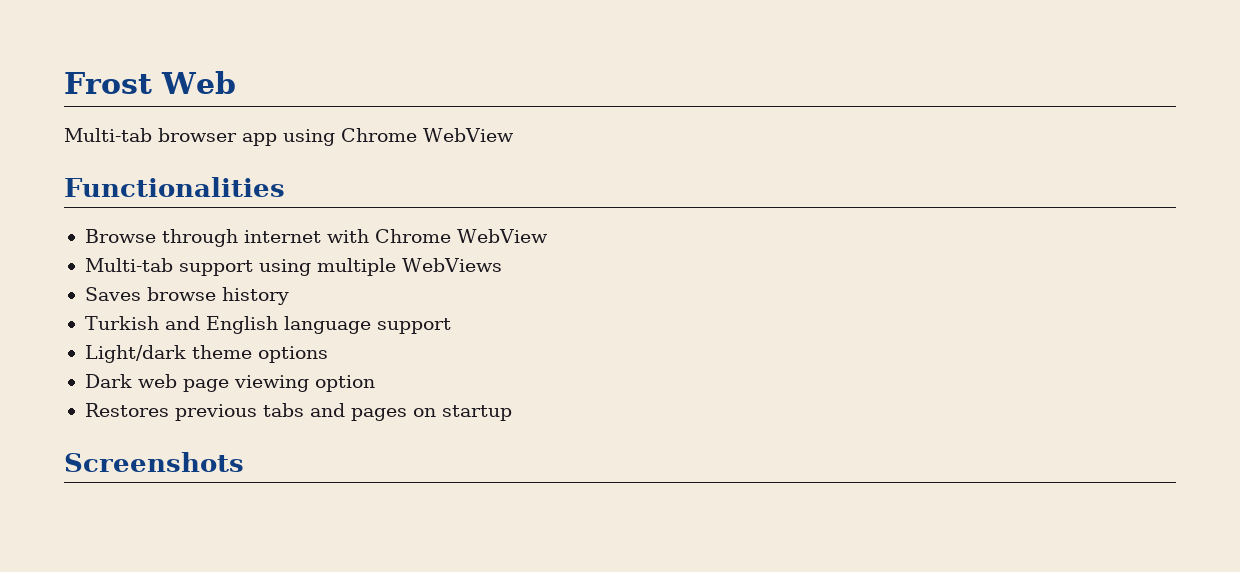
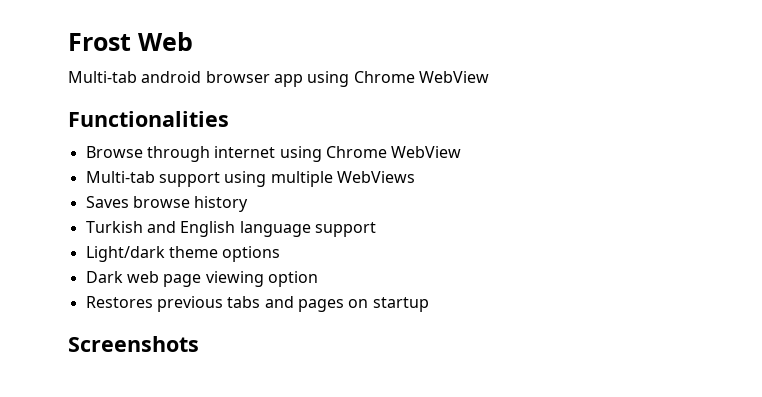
- Multi-tab browser app using Chrome WebView
+ Multi-tab android browser app using Chrome WebView
- Browse through internet with Chrome WebView
+ Browse through internet using Chrome WebView

